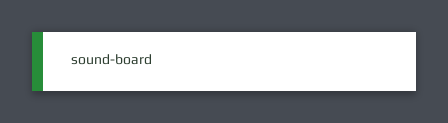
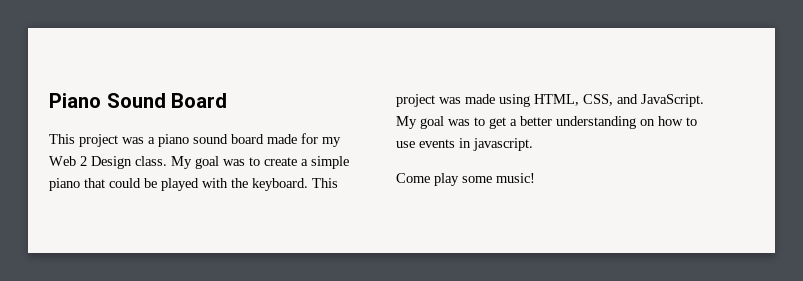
- sound-board
+ Piano Sound Board
+ This project was a piano sound board made for my Web 2 Design class. My goal was to create a simple piano that could be played with the keyboard. This project was made using HTML, CSS, and JavaScript. My goal was to get a better understanding on how to use events in javascript.
+ Come play some music!

